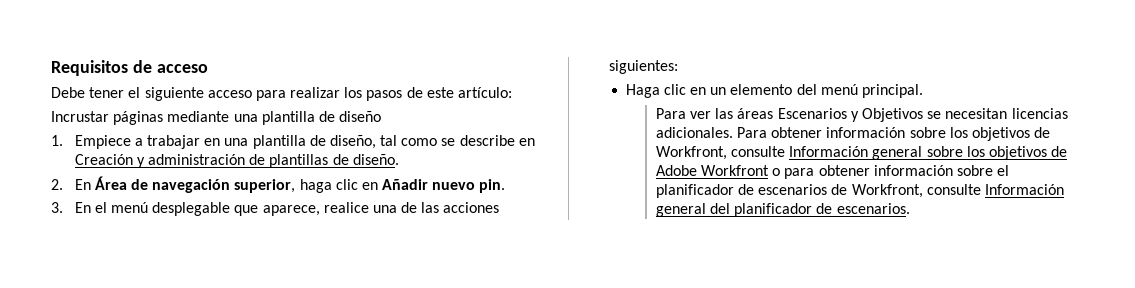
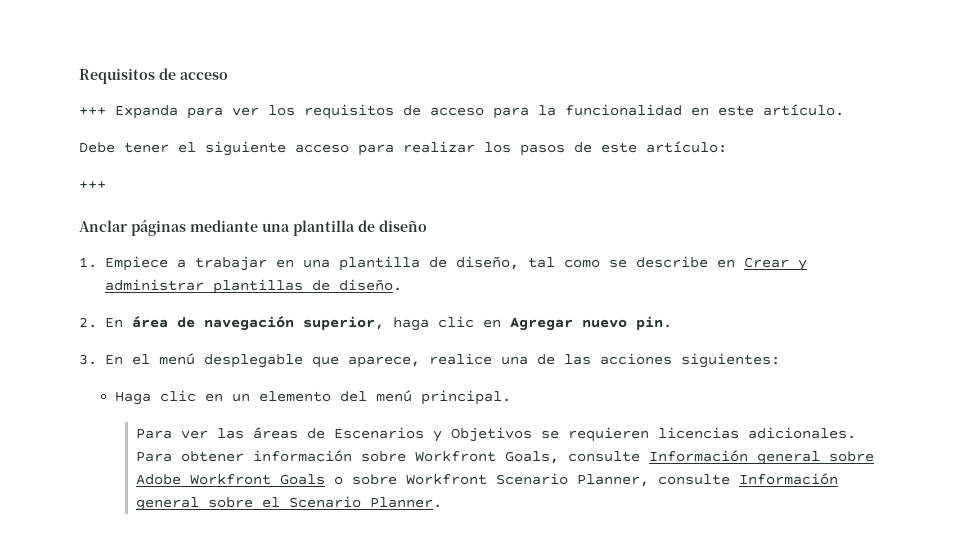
+ +++ Expanda para ver los requisitos de acceso para la funcionalidad en este artículo.
  Debe tener el siguiente acceso para realizar los pasos de este artículo:
- Incrustar páginas mediante una plantilla de diseño
+ +++
+ Anclar páginas mediante una plantilla de diseño
- 1. Empiece a trabajar en una plantilla de diseño, tal como se describe en Creación y administración de plantillas de diseño.
+ 1. Empiece a trabajar en una plantilla de diseño, tal como se describe en Crear y administrar plantillas de diseño.
- 2. En Área de navegación superior, haga clic en Añadir nuevo pin.
+ 2. En área de navegación superior, haga clic en Agregar nuevo pin.
- Para ver las áreas Escenarios y Objetivos se necesitan licencias adicionales.
+ Para ver las áreas de Escenarios y Objetivos se requieren licencias adicionales.
- Para obtener información sobre los objetivos de Workfront, consulte Información general sobre los objetivos de Adobe Workfront o para obtener información sobre el planificador de escenarios de Workfront, consulte Información general del planificador de escenarios.
+ Para obtener información sobre Workfront Goals, consulte Información general sobre Adobe Workfront Goals o sobre Workfront Scenario Planner, consulte Información general sobre el Scenario Planner.

